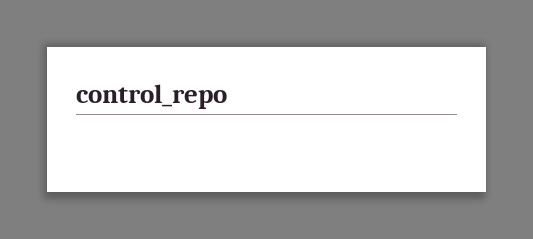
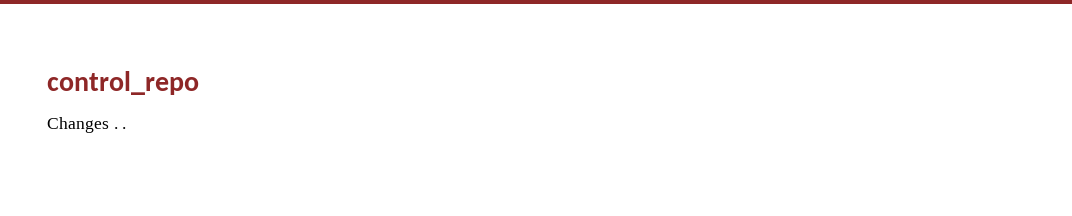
+ Changes . .

